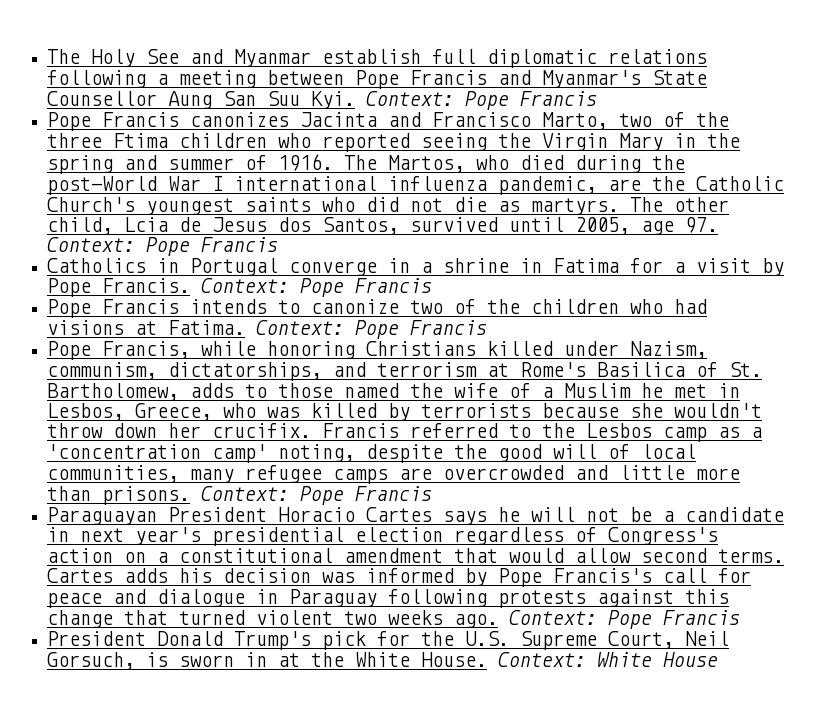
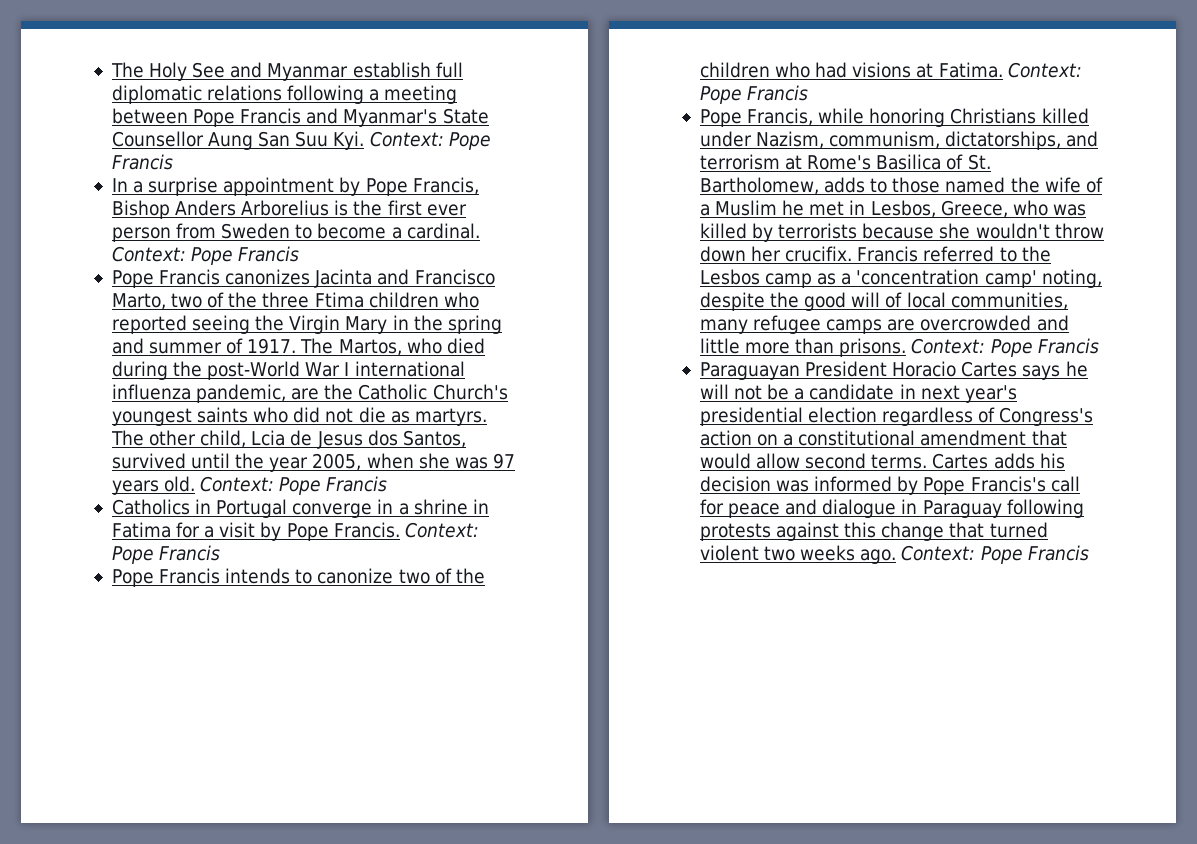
+ In a surprise appointment by Pope Francis, Bishop Anders Arborelius is the first ever person from Sweden to become a cardinal. Context: Pope Francis
- Pope Francis canonizes Jacinta and Francisco Marto, two of the three Ftima children who reported seeing the Virgin Mary in the spring and summer of 1916.
+ Pope Francis canonizes Jacinta and Francisco Marto, two of the three Ftima children who reported seeing the Virgin Mary in the spring and summer of 1917.
- The other child, Lcia de Jesus dos Santos, survived until 2005, age 97. Context: Pope Francis
+ The other child, Lcia de Jesus dos Santos, survived until the year 2005, when she was 97 years old. Context: Pope Francis
- President Donald Trump's pick for the U.S. Supreme Court, Neil Gorsuch, is sworn in at the White House. Context: White House

